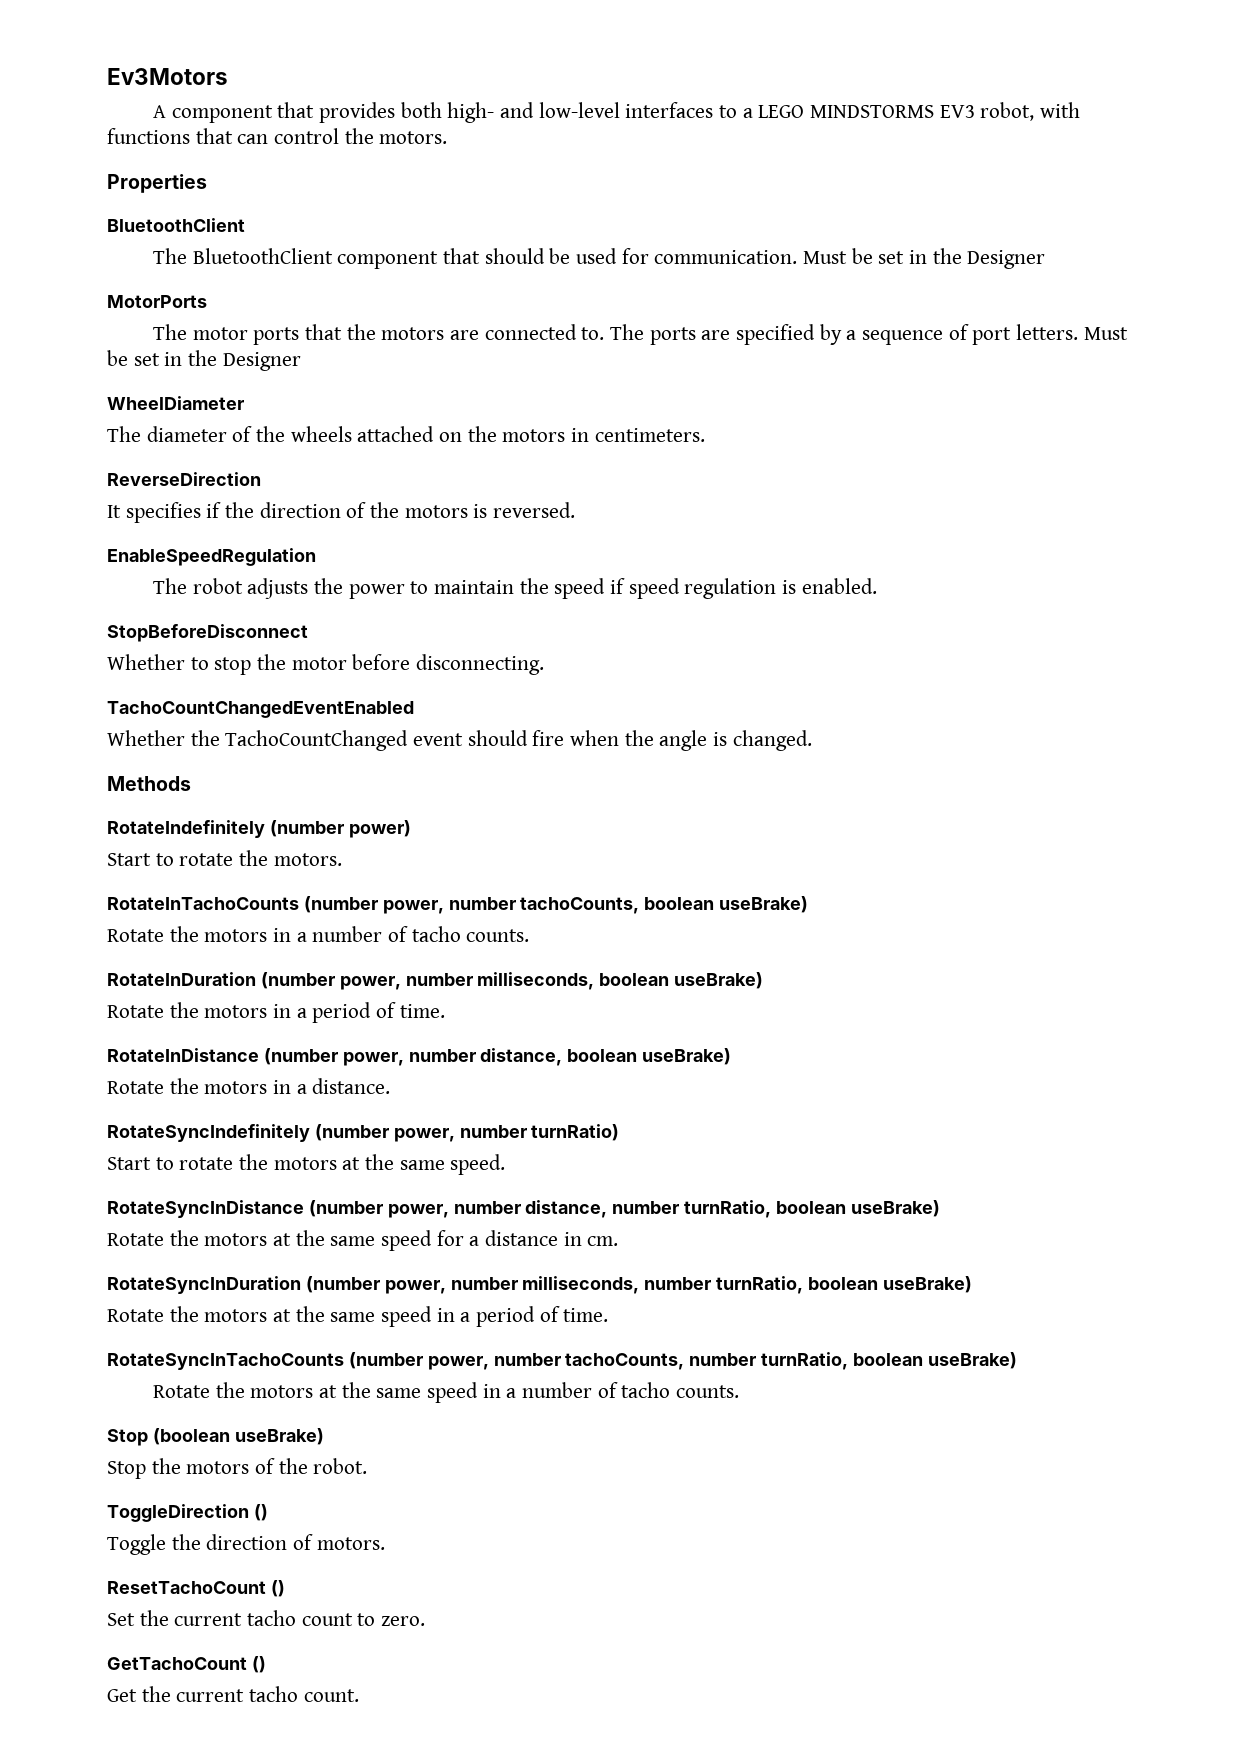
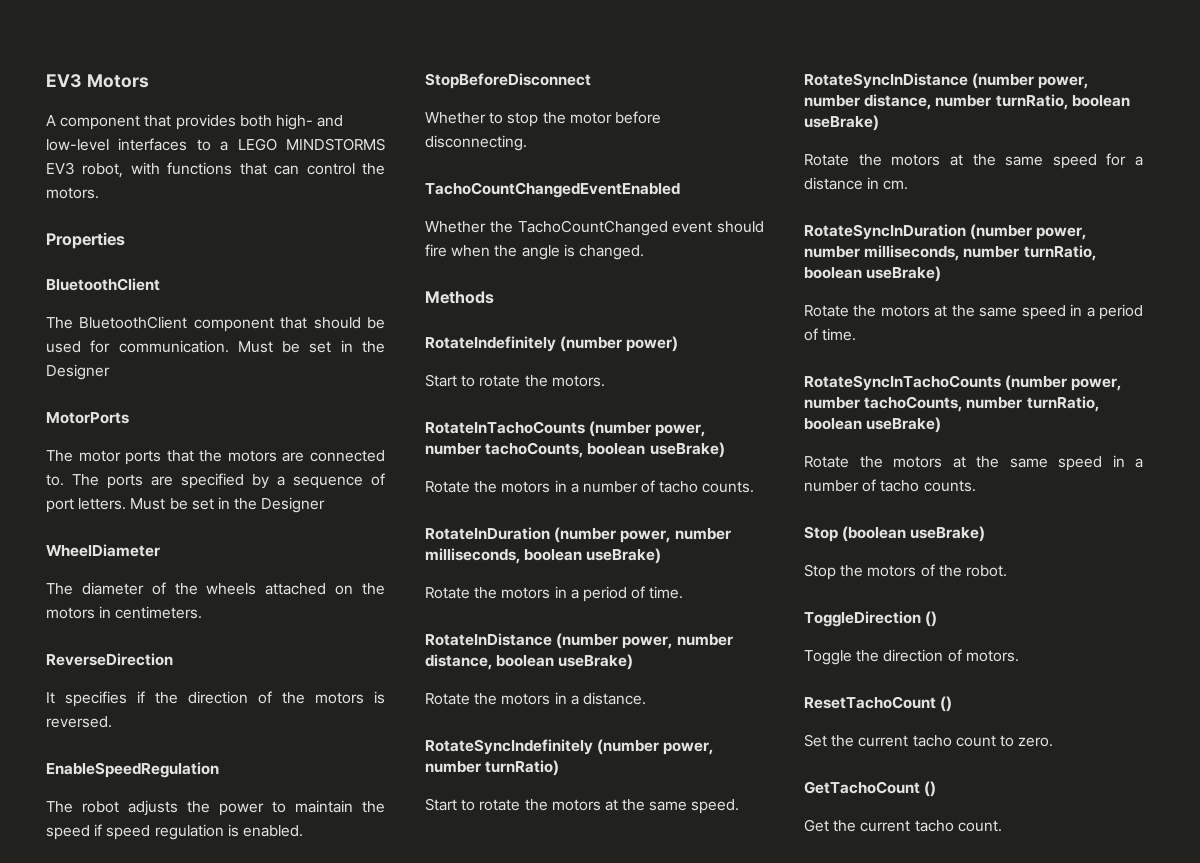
- Ev3Motors
+ EV3 Motors

